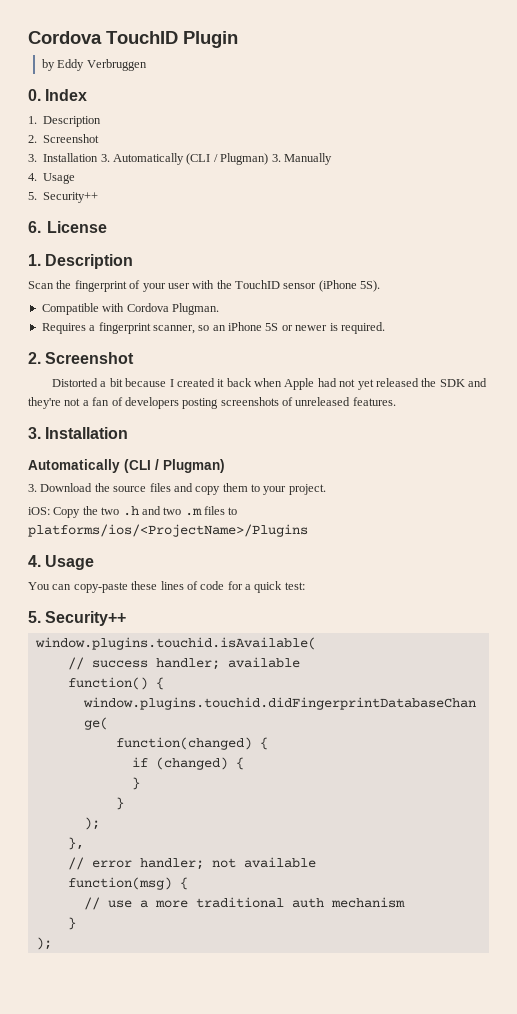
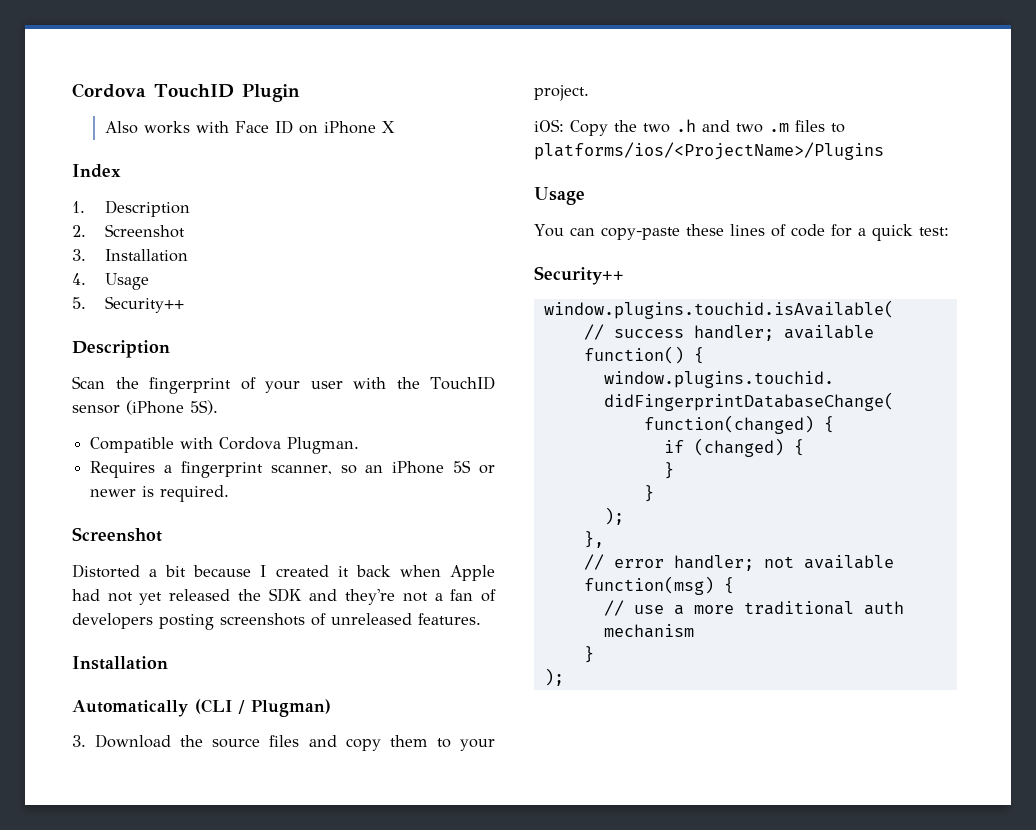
- by Eddy Verbruggen
- 0. Index
+ Also works with Face ID on iPhone X
+ Index
- 3. Installation 3. Automatically (CLI / Plugman) 3. Manually
+ 3. Installation
  4. Usage
  5. Security++
- 6. License
- 1. Description
+ Description
  Requires a fingerprint scanner, so an iPhone 5S or newer is required.
- 2. Screenshot
+ Screenshot
  Distorted a bit because I created it back when Apple had not yet released the SDK and they're not a fan of developers posting screenshots of unreleased features.
- 3. Installation
+ Installation
  iOS: Copy the two .h and two .m files to platforms/ios/<ProjectName>/Plugins
- 4. Usage
+ Usage
  You can copy-paste these lines of code for a quick test:
- 5. Security++
+ Security++

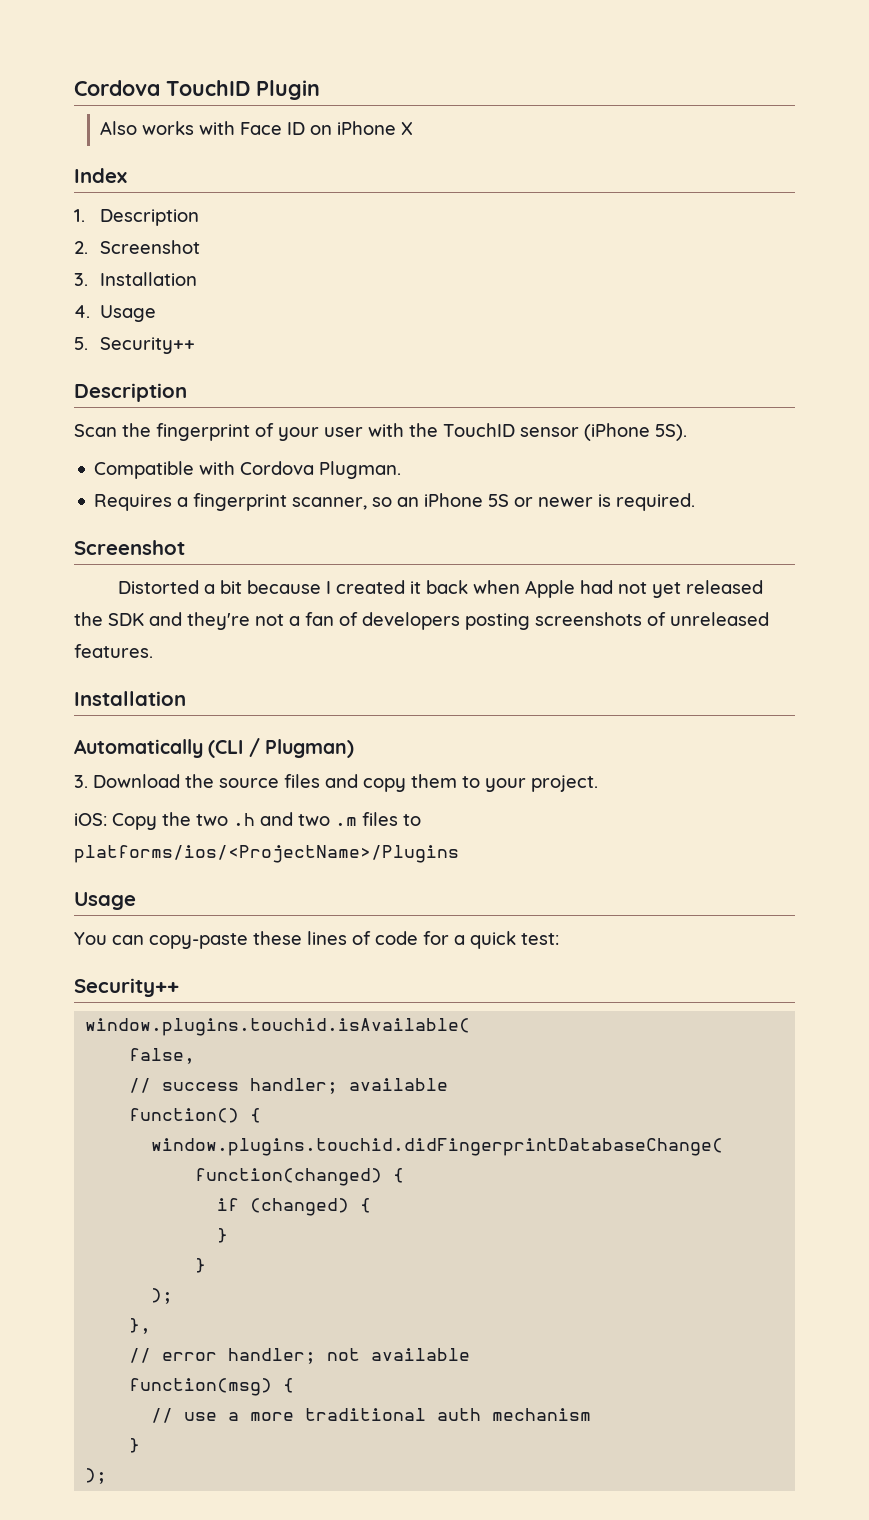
+ false,

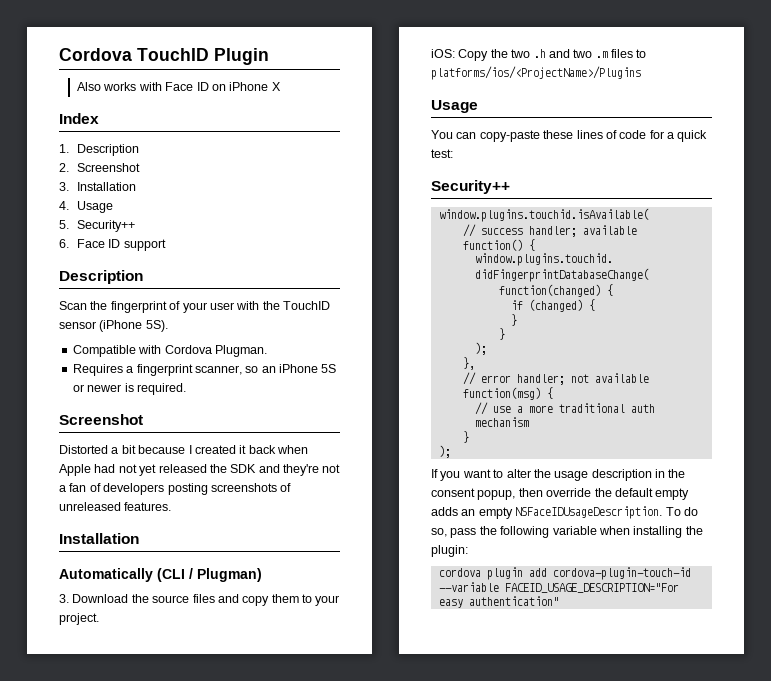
+ 6. Face ID support
- false,
+ If you want to alter the usage description in the consent popup, then override the default empty adds an empty NSFaceIDUsageDescription. To do so, pass the following variable when installing the plugin:
+ cordova plugin add cordova-plugin-touch-id --variable FACEID_USAGE_DESCRIPTION="For easy authentication"

